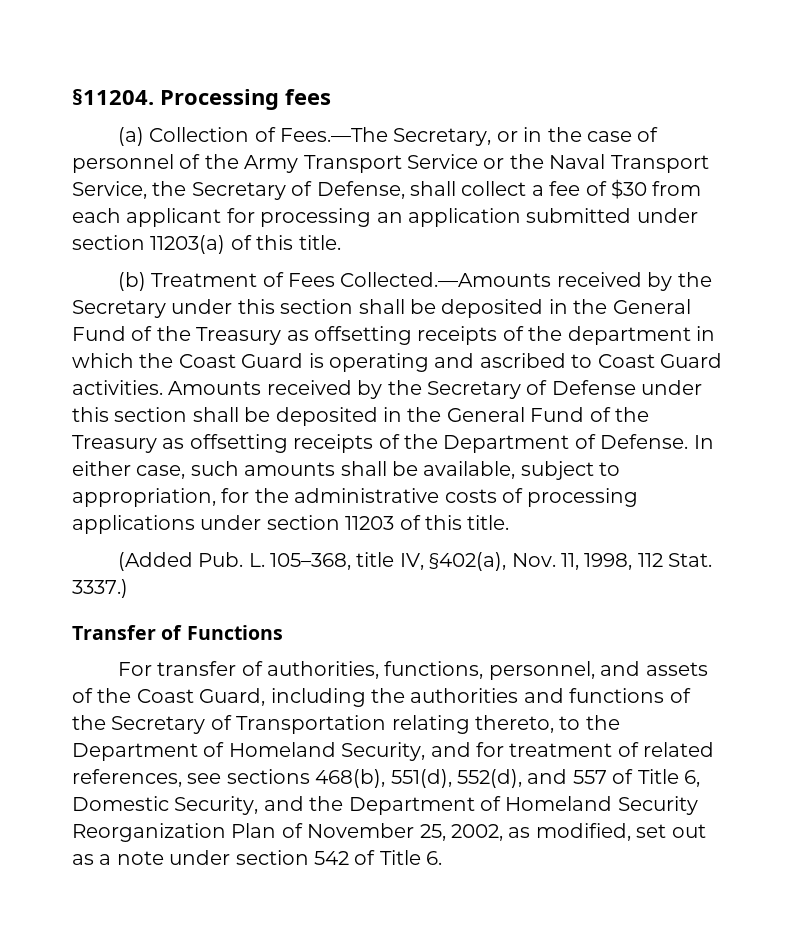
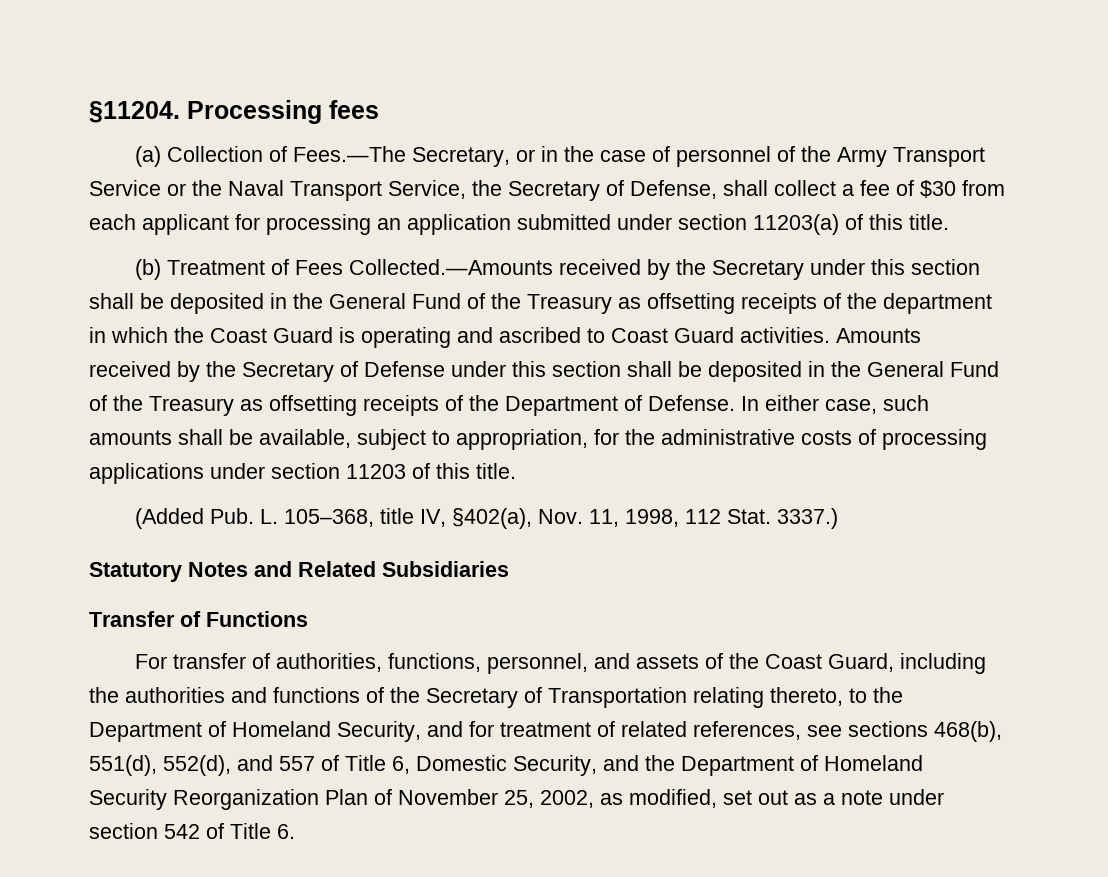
+ Statutory Notes and Related Subsidiaries

